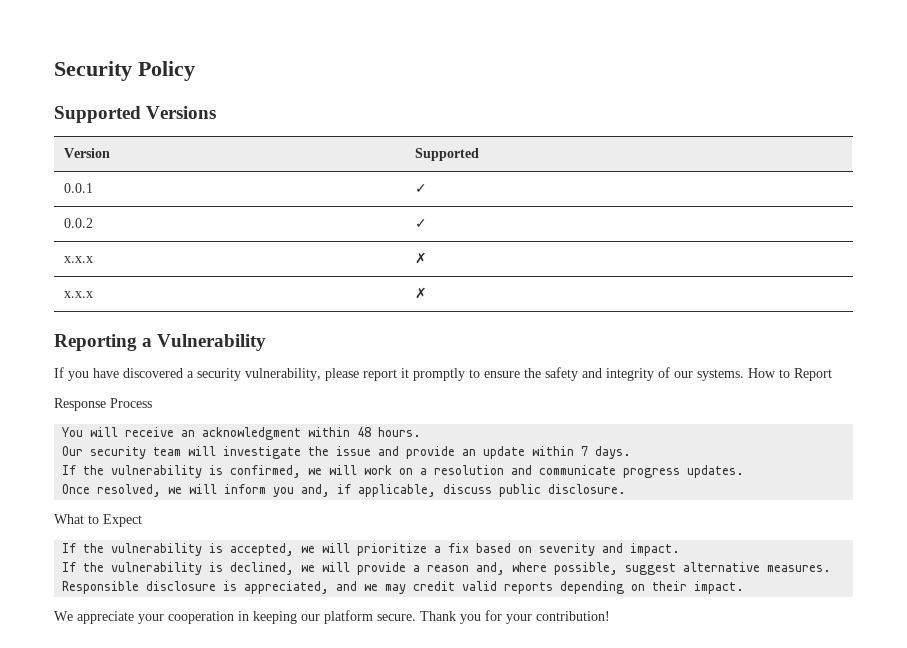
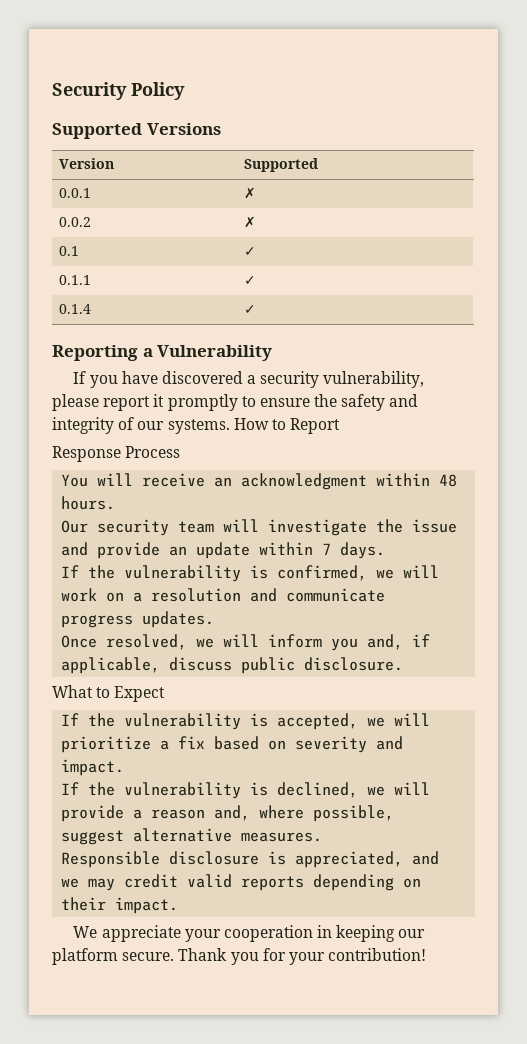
- 0.0.1 | ✓
+ 0.0.1 | ✗
- 0.0.2 | ✓
- x.x.x | ✗
- x.x.x | ✗
+ 0.0.2 | ✗
+ 0.1 | ✓
+ 0.1.1 | ✓
+ 0.1.4 | ✓

